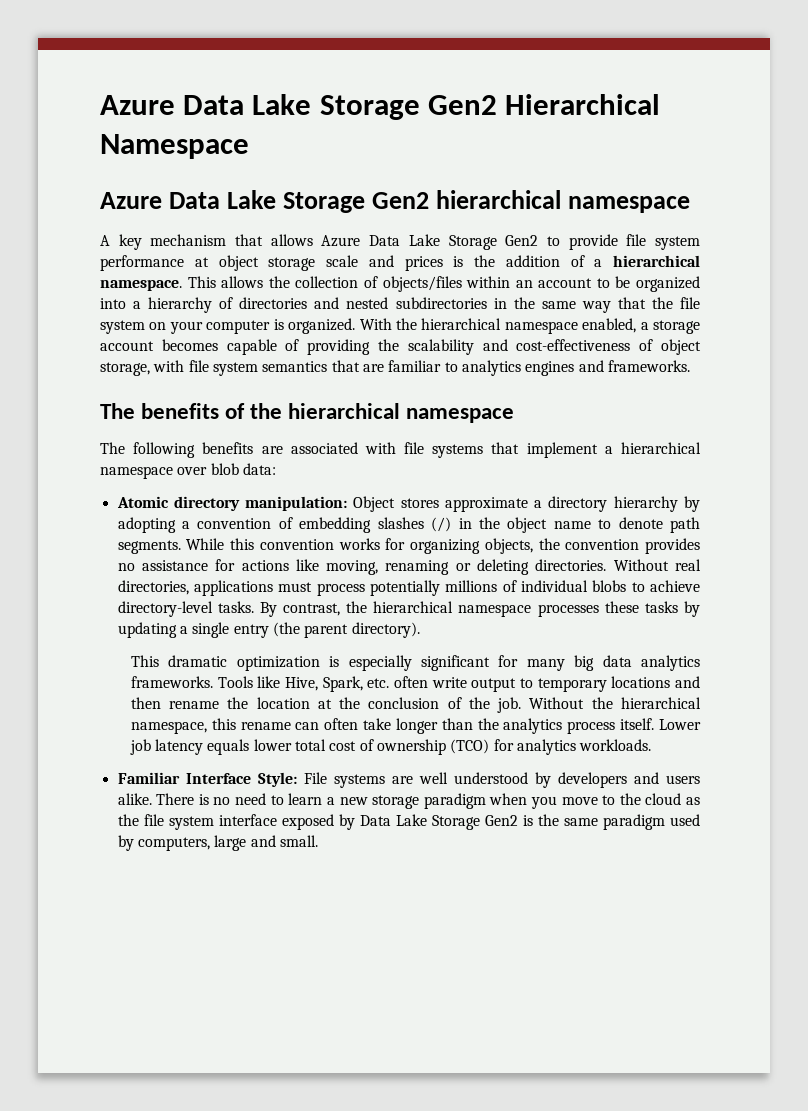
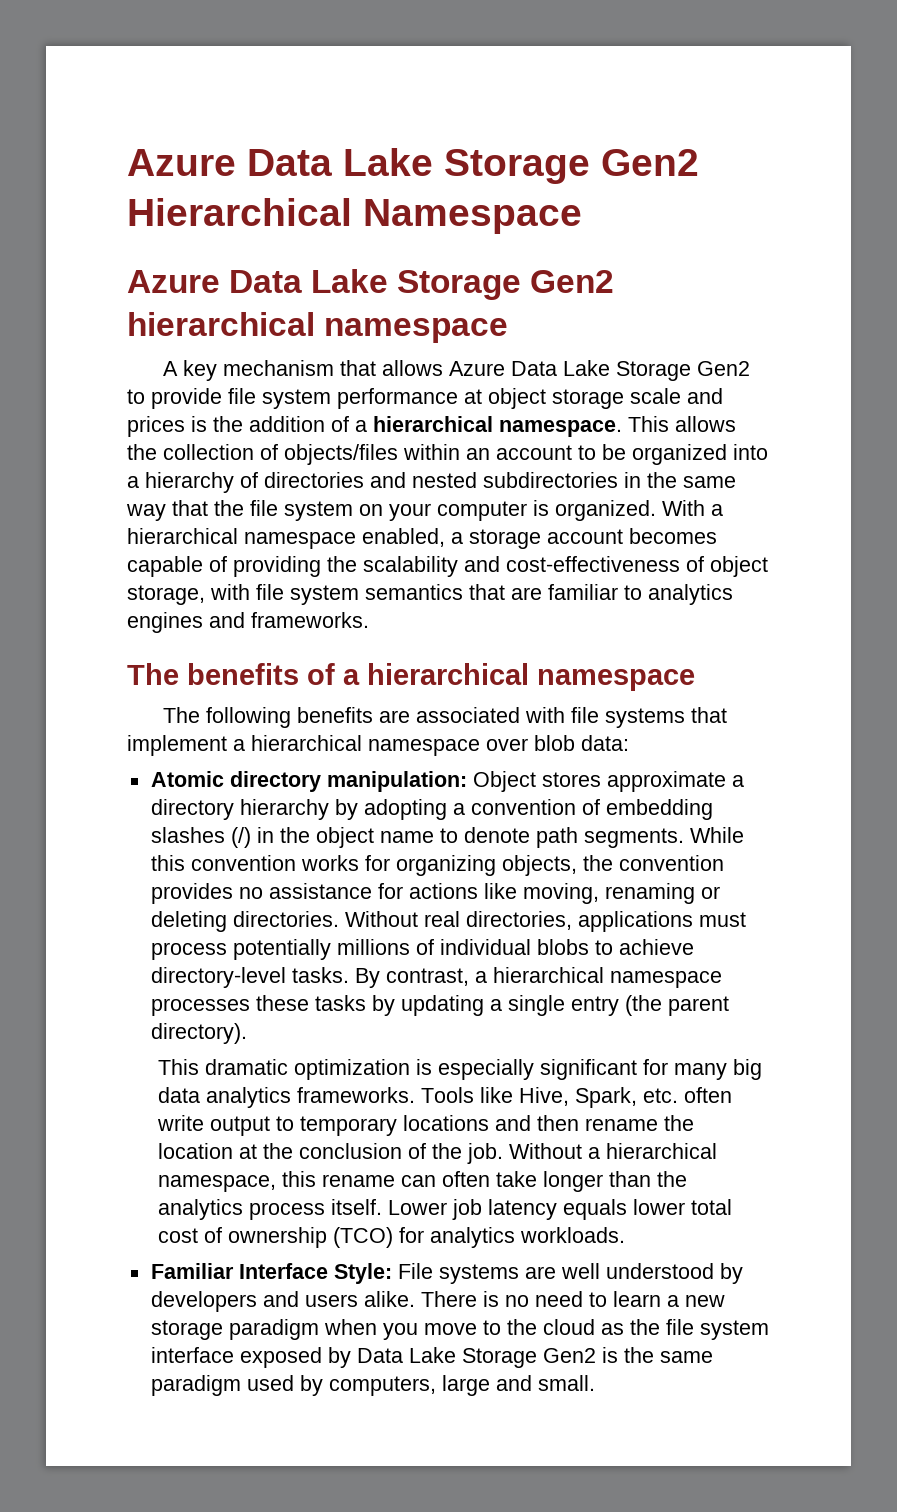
- With the hierarchical namespace enabled, a storage account becomes capable of providing the scalability and cost-effectiveness of object storage, with file system semantics that are familiar to analytics engines and frameworks.
+ With a hierarchical namespace enabled, a storage account becomes capable of providing the scalability and cost-effectiveness of object storage, with file system semantics that are familiar to analytics engines and frameworks.
- The benefits of the hierarchical namespace
+ The benefits of a hierarchical namespace
- By contrast, the hierarchical namespace processes these tasks by updating a single entry (the parent directory).
+ By contrast, a hierarchical namespace processes these tasks by updating a single entry (the parent directory).
- Without the hierarchical namespace, this rename can often take longer than the analytics process itself.
+ Without a hierarchical namespace, this rename can often take longer than the analytics process itself.

